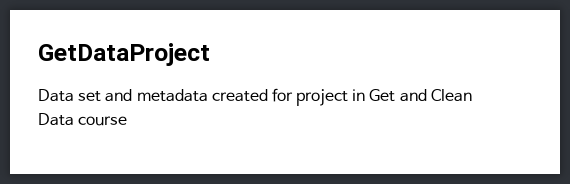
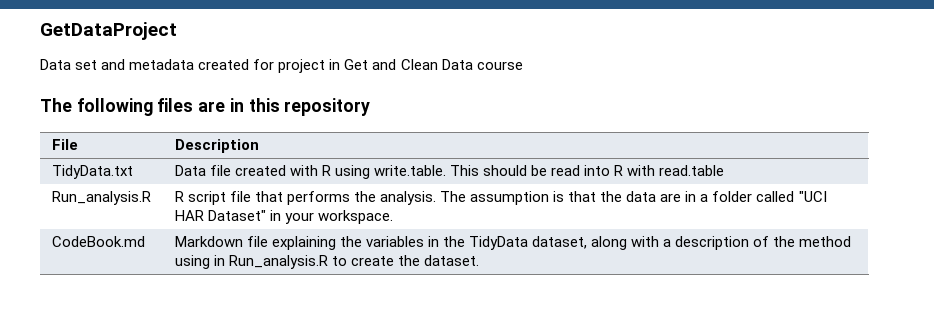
+ The following files are in this repository
+ File | Description
+ TidyData.txt | Data file created with R using write.table. This should be read into R with read.table
+ Run_analysis.R | R script file that performs the analysis. The assumption is that the data are in a folder called "UCI HAR Dataset" in your workspace.
+ CodeBook.md | Markdown file explaining the variables in the TidyData dataset, along with a description of the method using in Run_analysis.R to create the dataset.

